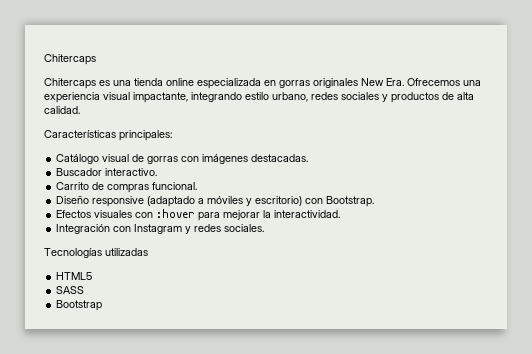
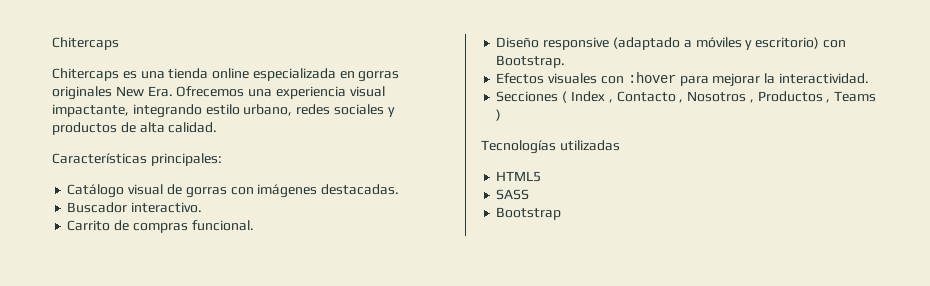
- Integración con Instagram y redes sociales.
+ Secciones ( Index , Contacto , Nosotros , Productos , Teams )

